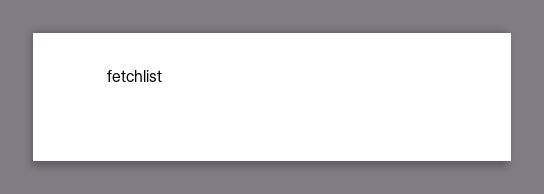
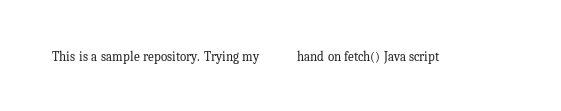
- fetchlist
+ This is a sample repository. Trying my hand on fetch() Java script

